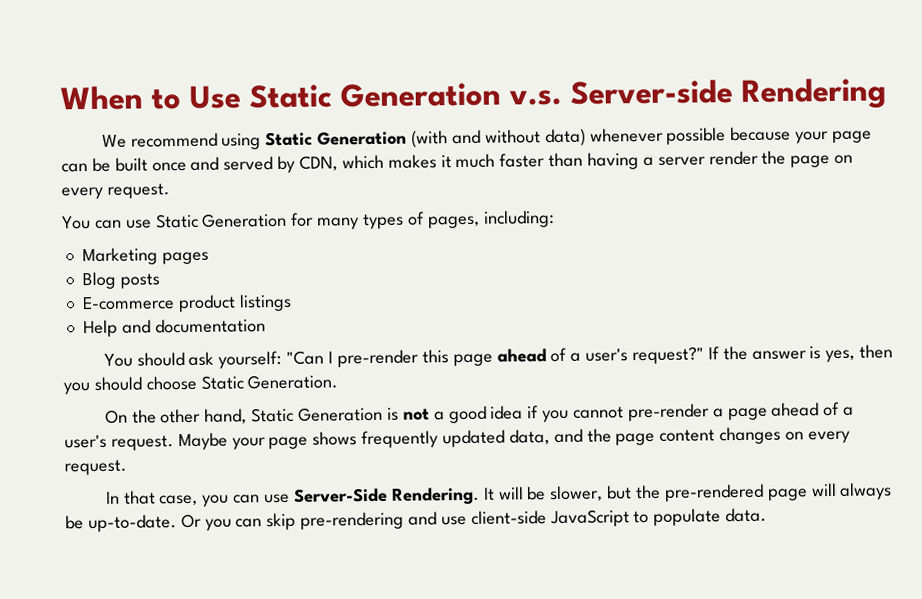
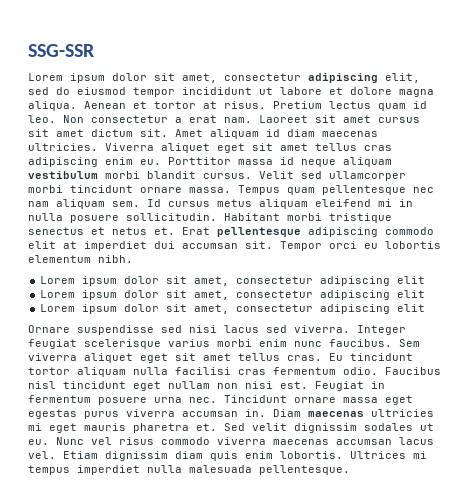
- When to Use Static Generation v.s. Server-side Rendering
- We recommend using Static Generation (with and without data) whenever possible because your page can be built once and served by CDN, which makes it much faster than having a server render the page on every request.
- You can use Static Generation for many types of pages, including:
- Marketing pages
- Blog posts
- E-commerce product listings
- Help and documentation
- You should ask yourself: "Can I pre-render this page ahead of a user's request?" If the answer is yes, then you should choose Static Generation.
- On the other hand, Static Generation is not a good idea if you cannot pre-render a page ahead of a user's request. Maybe your page shows frequently updated data, and the page content changes on every request.
- In that case, you can use Server-Side Rendering. It will be slower, but the pre-rendered page will always be up-to-date. Or you can skip pre-rendering and use client-side JavaScript to populate data.
+ SSG-SSR
+ Lorem ipsum dolor sit amet, consectetur adipiscing elit, sed do eiusmod tempor incididunt ut labore et dolore magna aliqua. Aenean et tortor at risus. Pretium lectus quam id leo. Non consectetur a erat nam. Laoreet sit amet cursus sit amet dictum sit. Amet aliquam id diam maecenas ultricies. Viverra aliquet eget sit amet tellus cras adipiscing enim eu. Porttitor massa id neque aliquam vestibulum morbi blandit cursus. Velit sed ullamcorper morbi tincidunt ornare massa. Tempus quam pellentesque nec nam aliquam sem. Id cursus metus aliquam eleifend mi in nulla posuere sollicitudin. Habitant morbi tristique senectus et netus et. Erat pellentesque adipiscing commodo elit at imperdiet dui accumsan sit. Tempor orci eu lobortis elementum nibh.
+ Lorem ipsum dolor sit amet, consectetur adipiscing elit
+ Lorem ipsum dolor sit amet, consectetur adipiscing elit
+ Lorem ipsum dolor sit amet, consectetur adipiscing elit
+ Ornare suspendisse sed nisi lacus sed viverra. Integer feugiat scelerisque varius morbi enim nunc faucibus. Sem viverra aliquet eget sit amet tellus cras. Eu tincidunt tortor aliquam nulla facilisi cras fermentum odio. Faucibus nisl tincidunt eget nullam non nisi est. Feugiat in fermentum posuere urna nec. Tincidunt ornare massa eget egestas purus viverra accumsan in. Diam maecenas ultricies mi eget mauris pharetra et. Sed velit dignissim sodales ut eu. Nunc vel risus commodo viverra maecenas accumsan lacus vel. Etiam dignissim diam quis enim lobortis. Ultrices mi tempus imperdiet nulla malesuada pellentesque.

